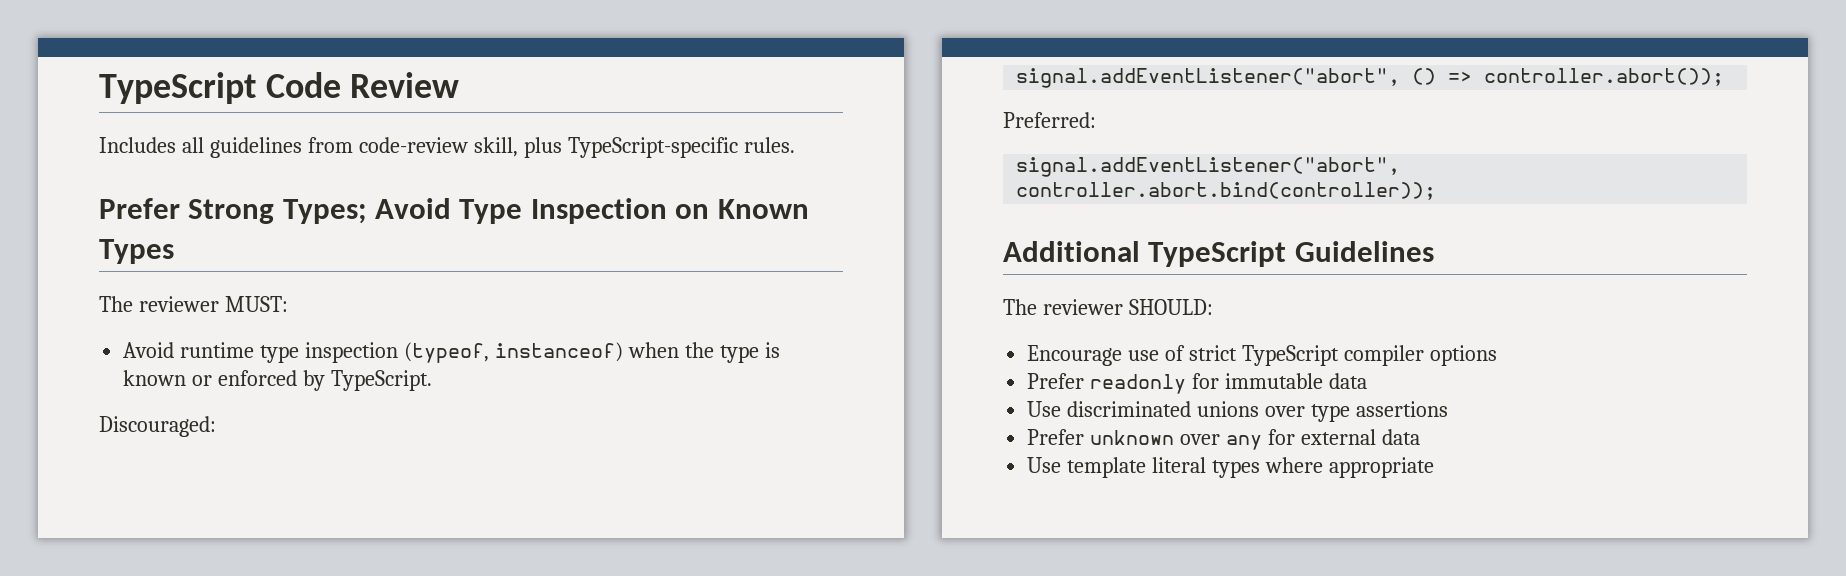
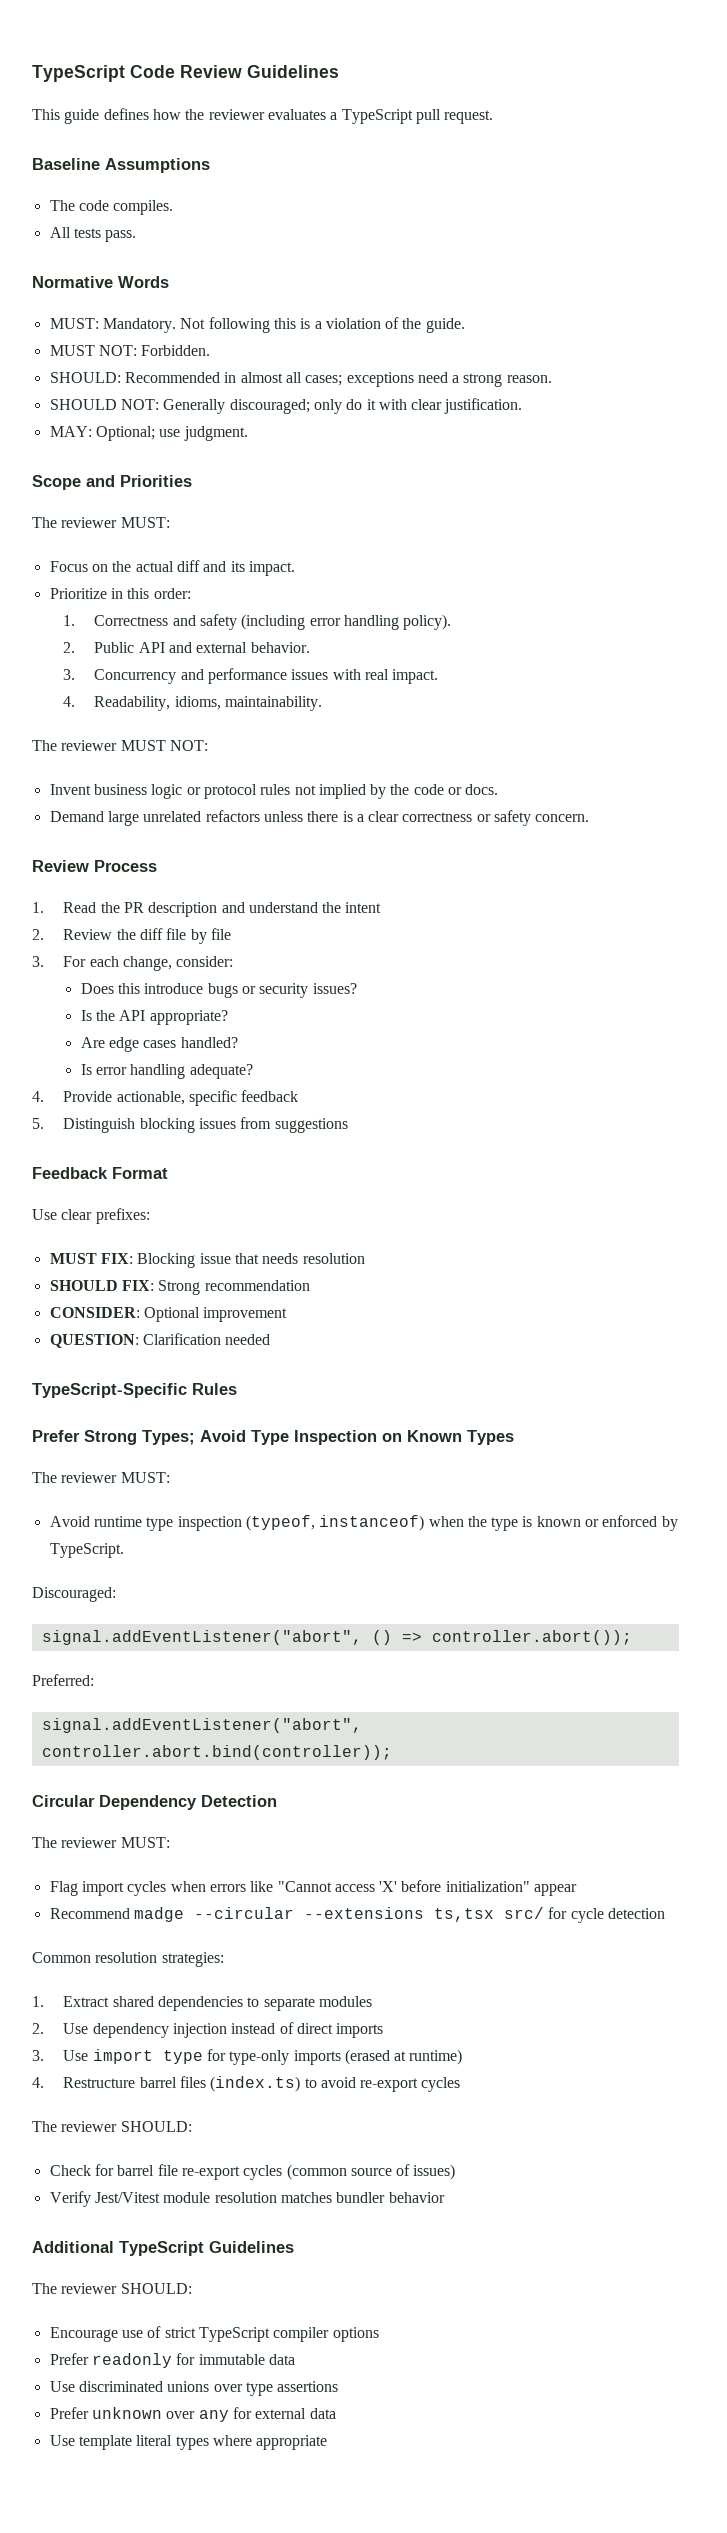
- TypeScript Code Review
- Includes all guidelines from code-review skill, plus TypeScript-specific rules.
+ TypeScript Code Review Guidelines
+ This guide defines how the reviewer evaluates a TypeScript pull request.
+ Baseline Assumptions
+ The code compiles.
+ All tests pass.
+ Normative Words
+ MUST: Mandatory. Not following this is a violation of the guide.
+ MUST NOT: Forbidden.
+ SHOULD: Recommended in almost all cases; exceptions need a strong reason.
+ SHOULD NOT: Generally discouraged; only do it with clear justification.
+ MAY: Optional; use judgment.
+ Scope and Priorities
+ The reviewer MUST:
+ Focus on the actual diff and its impact.
+ Prioritize in this order:
+ 1. Correctness and safety (including error handling policy).
+ 2. Public API and external behavior.
+ 3. Concurrency and performance issues with real impact.
+ 4. Readability, idioms, maintainability.
+ The reviewer MUST NOT:
+ Invent business logic or protocol rules not implied by the code or docs.
+ Demand large unrelated refactors unless there is a clear correctness or safety concern.
+ Review Process
+ 1. Read the PR description and understand the intent
+ 2. Review the diff file by file
+ 3. For each change, consider:
+ Does this introduce bugs or security issues?
+ Is the API appropriate?
+ Are edge cases handled?
+ Is error handling adequate?
+ 4. Provide actionable, specific feedback
+ 5. Distinguish blocking issues from suggestions
+ Feedback Format
+ Use clear prefixes:
+ MUST FIX: Blocking issue that needs resolution
+ SHOULD FIX: Strong recommendation
+ CONSIDER: Optional improvement
+ QUESTION: Clarification needed
+ TypeScript-Specific Rules
+ Circular Dependency Detection
+ The reviewer MUST:
+ Flag import cycles when errors like "Cannot access 'X' before initialization" appear
+ Recommend madge --circular --extensions ts,tsx src/ for cycle detection
+ Common resolution strategies:
+ 1. Extract shared dependencies to separate modules
+ 2. Use dependency injection instead of direct imports
+ 3. Use import type for type-only imports (erased at runtime)
+ 4. Restructure barrel files (index.ts) to avoid re-export cycles
+ The reviewer SHOULD:
+ Check for barrel file re-export cycles (common source of issues)
+ Verify Jest/Vitest module resolution matches bundler behavior

